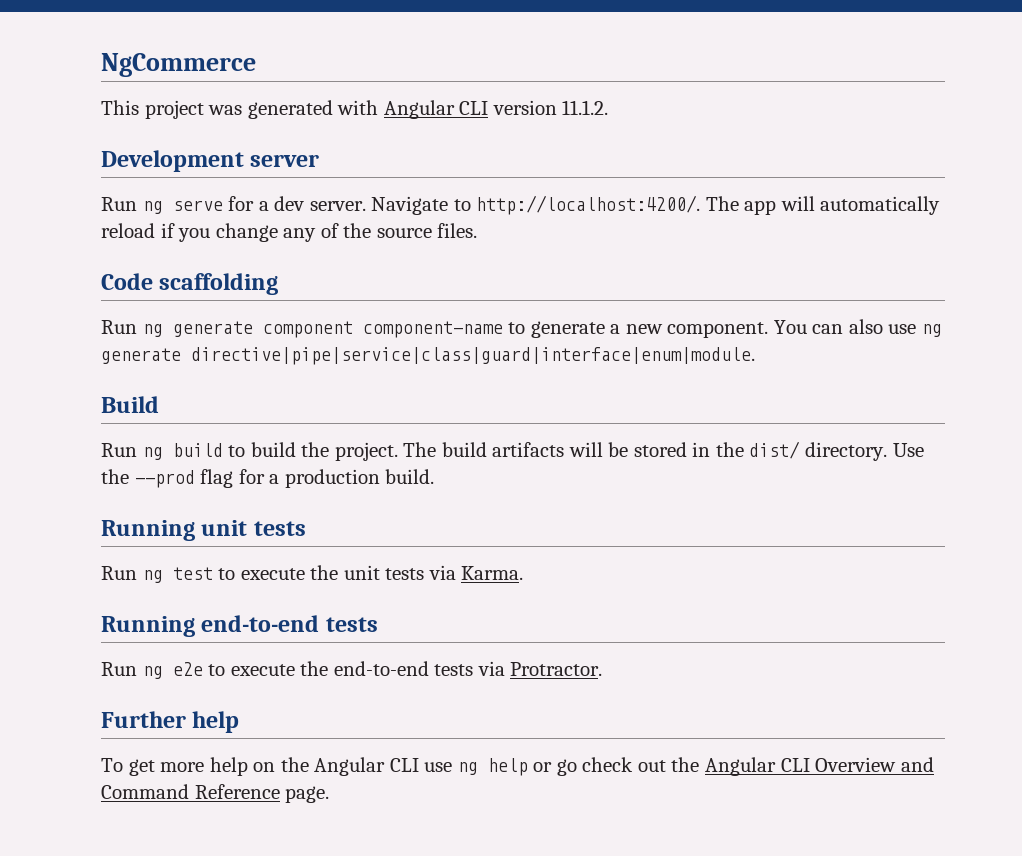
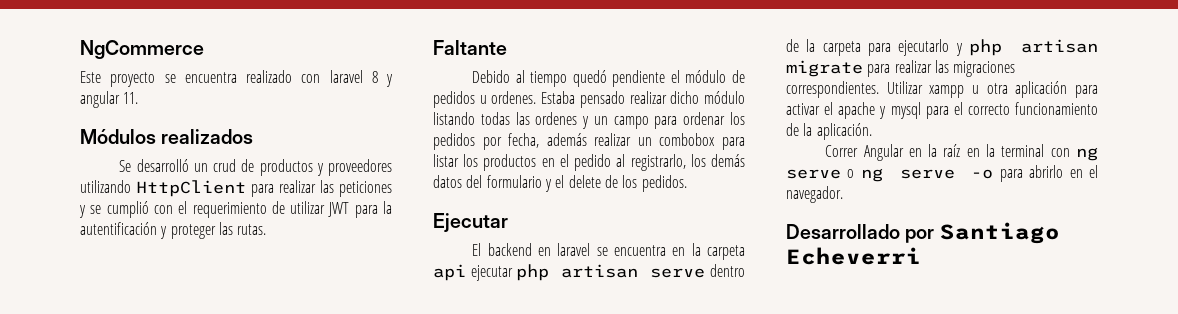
- This project was generated with Angular CLI version 11.1.2.
- Development server
- Run ng serve for a dev server. Navigate to http://localhost:4200/. The app will automatically reload if you change any of the source files.
- Code scaffolding
- Run ng generate component component-name to generate a new component. You can also use ng generate directive|pipe|service|class|guard|interface|enum|module.
- Build
- Run ng build to build the project. The build artifacts will be stored in the dist/ directory. Use the --prod flag for a production build.
- Running unit tests
- Run ng test to execute the unit tests via Karma.
- Running end-to-end tests
- Run ng e2e to execute the end-to-end tests via Protractor.
- Further help
- To get more help on the Angular CLI use ng help or go check out the Angular CLI Overview and Command Reference page.
+ Este proyecto se encuentra realizado con laravel 8 y angular 11.
+ Módulos realizados
+ Se desarrolló un crud de productos y proveedores utilizando HttpClient para realizar las peticiones y se cumplió con el requerimiento de utilizar JWT para la autentificación y proteger las rutas.
+ Faltante
+ Debido al tiempo quedó pendiente el módulo de pedidos u ordenes. Estaba pensado realizar dicho módulo listando todas las ordenes y un campo para ordenar los pedidos por fecha, además realizar un combobox para listar los productos en el pedido al registrarlo, los demás datos del formulario y el delete de los pedidos.
+ Ejecutar
+ El backend en laravel se encuentra en la carpeta api ejecutar php artisan serve dentro de la carpeta para ejecutarlo y php artisan migrate para realizar las migraciones correspondientes. Utilizar xampp u otra aplicación para activar el apache y mysql para el correcto funcionamiento de la aplicación.
+ Correr Angular en la raíz en la terminal con ng serve o ng serve -o para abrirlo en el navegador.
+ Desarrollado por Santiago Echeverri

